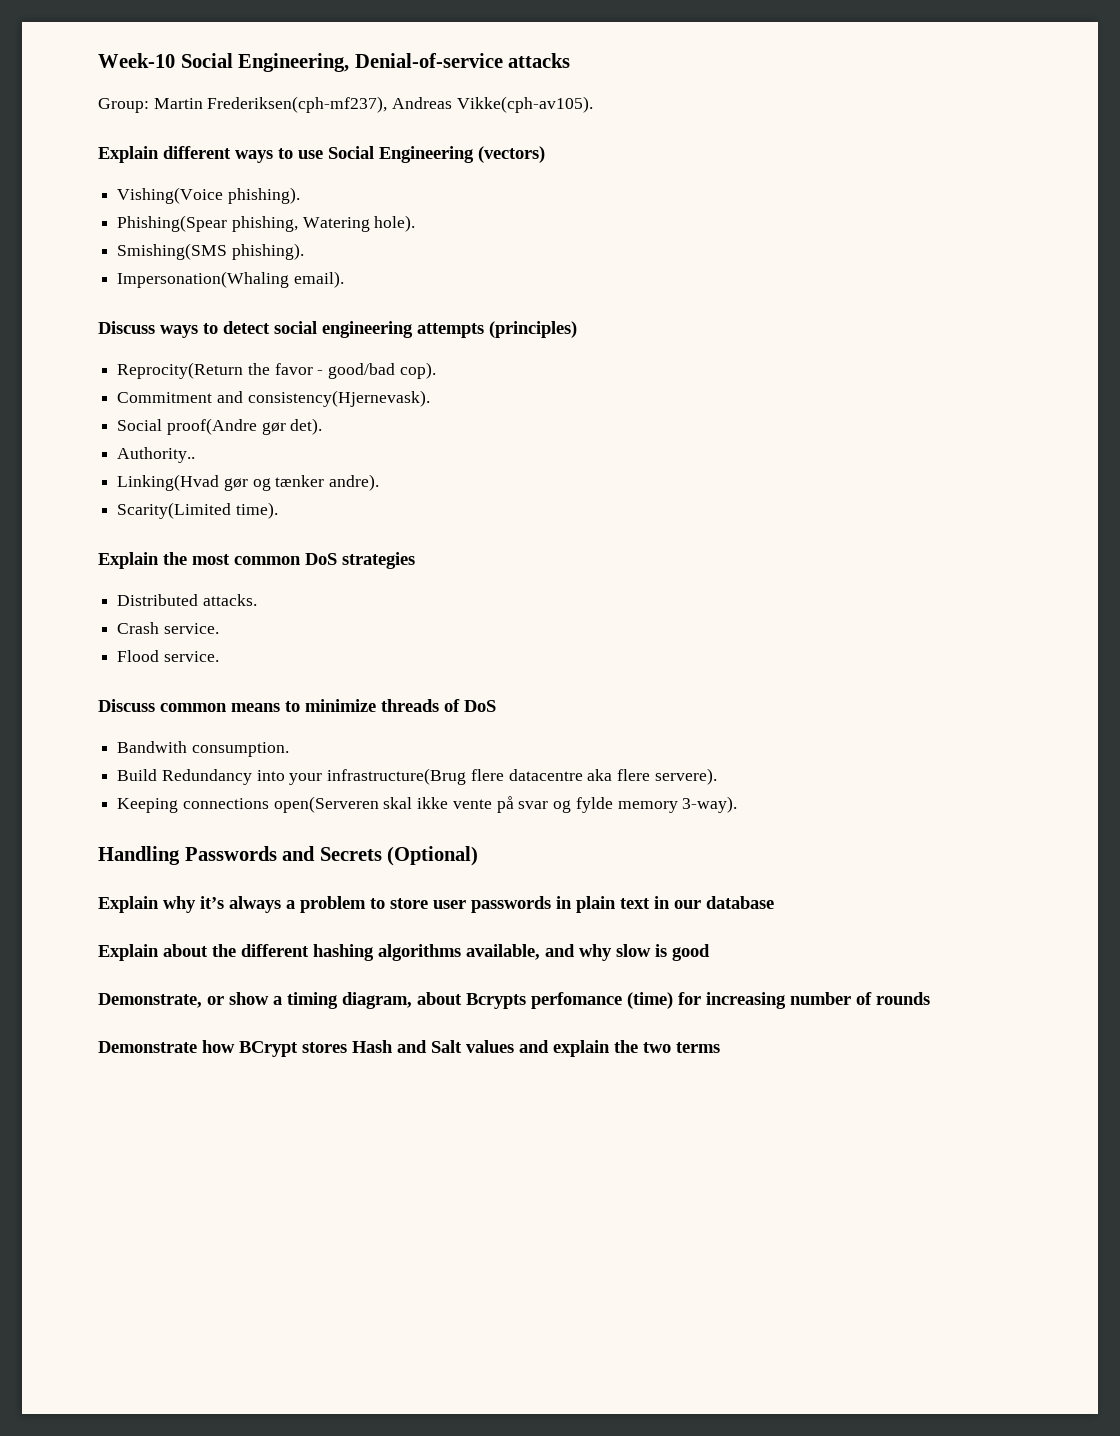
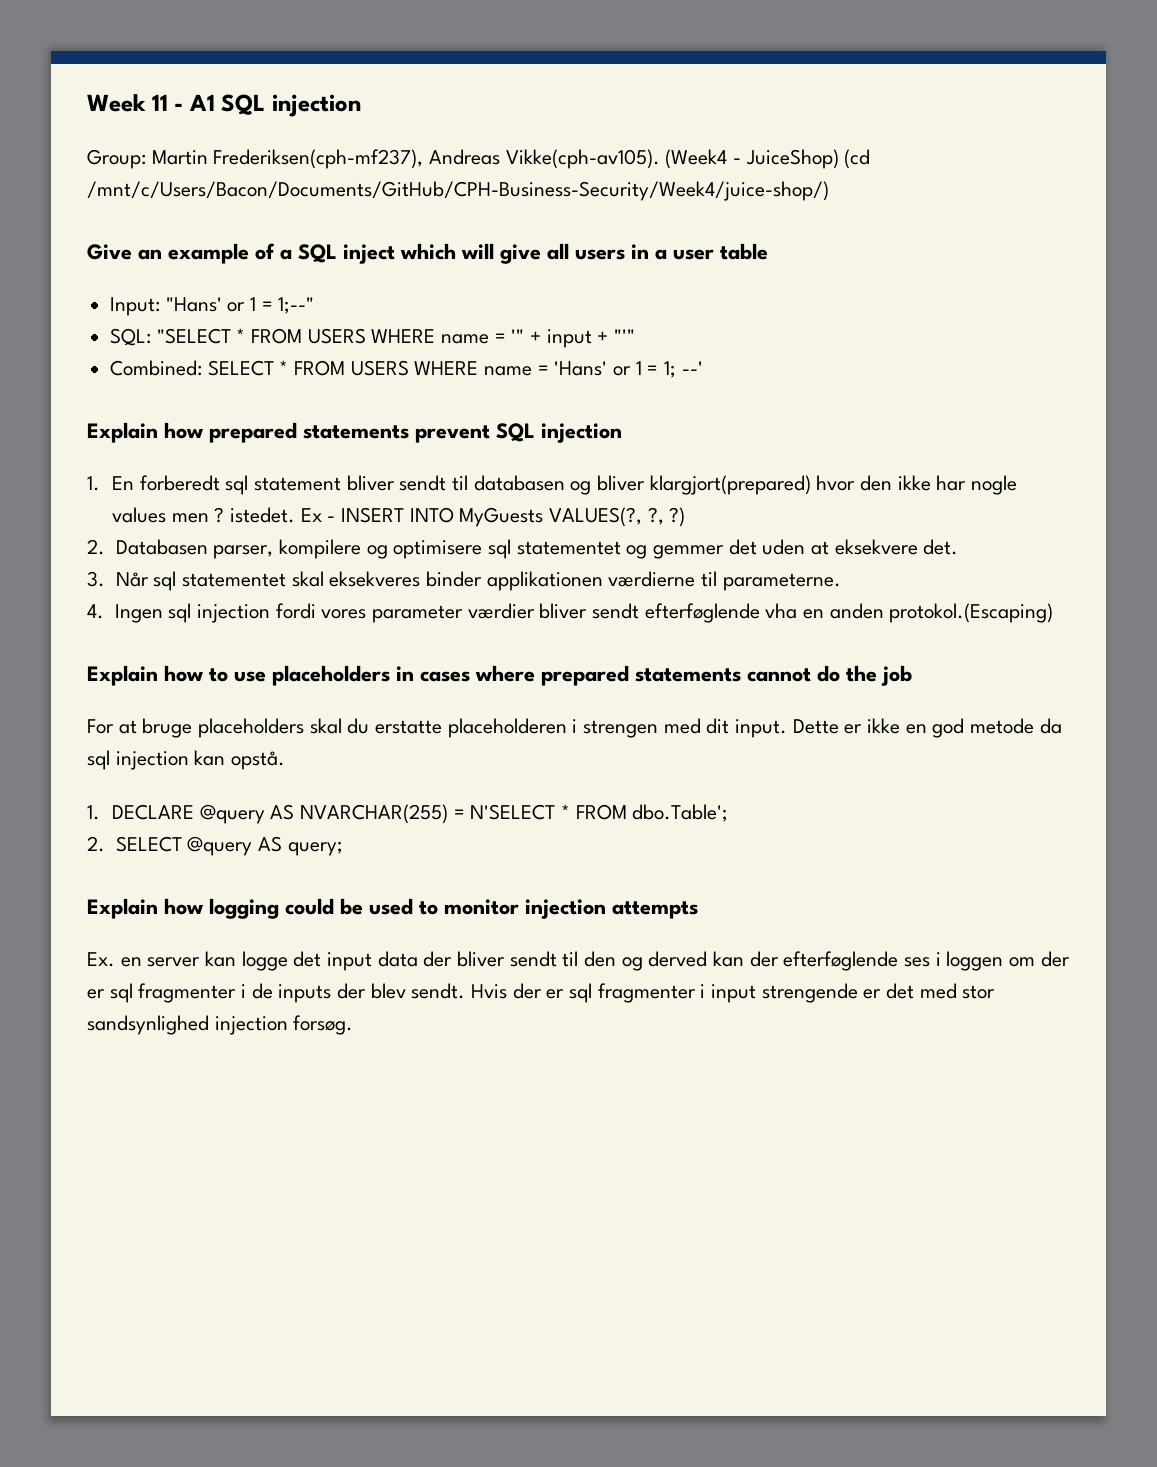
- Week-10 Social Engineering, Denial-of-service attacks
+ Week 11 - A1 SQL injection
- Group: Martin Frederiksen(cph-mf237), Andreas Vikke(cph-av105).
- Explain different ways to use Social Engineering (vectors)
- Vishing(Voice phishing).
- Phishing(Spear phishing, Watering hole).
- Smishing(SMS phishing).
- Impersonation(Whaling email).
- Discuss ways to detect social engineering attempts (principles)
- Reprocity(Return the favor - good/bad cop).
- Commitment and consistency(Hjernevask).
- Social proof(Andre gør det).
- Authority..
- Linking(Hvad gør og tænker andre).
- Scarity(Limited time).
- Explain the most common DoS strategies
- Distributed attacks.
- Crash service.
- Flood service.
- Discuss common means to minimize threads of DoS
- Bandwith consumption.
- Build Redundancy into your infrastructure(Brug flere datacentre aka flere servere).
- Keeping connections open(Serveren skal ikke vente på svar og fylde memory 3-way).
- Handling Passwords and Secrets (Optional)
- Explain why it’s always a problem to store user passwords in plain text in our database
- Explain about the different hashing algorithms available, and why slow is good
- Demonstrate, or show a timing diagram, about Bcrypts perfomance (time) for increasing number of rounds
- Demonstrate how BCrypt stores Hash and Salt values and explain the two terms
+ Group: Martin Frederiksen(cph-mf237), Andreas Vikke(cph-av105). (Week4 - JuiceShop) (cd /mnt/c/Users/Bacon/Documents/GitHub/CPH-Business-Security/Week4/juice-shop/)
+ Give an example of a SQL inject which will give all users in a user table
+ Input: "Hans' or 1 = 1;--"
+ SQL: "SELECT * FROM USERS WHERE name = '" + input + "'"
+ Combined: SELECT * FROM USERS WHERE name = 'Hans' or 1 = 1; --'
+ Explain how prepared statements prevent SQL injection
+ 1. En forberedt sql statement bliver sendt til databasen og bliver klargjort(prepared) hvor den ikke har nogle values men ? istedet. Ex - INSERT INTO MyGuests VALUES(?, ?, ?)
+ 2. Databasen parser, kompilere og optimisere sql statementet og gemmer det uden at eksekvere det.
+ 3. Når sql statementet skal eksekveres binder applikationen værdierne til parameterne.
+ 4. Ingen sql injection fordi vores parameter værdier bliver sendt efterføglende vha en anden protokol.(Escaping)
+ Explain how to use placeholders in cases where prepared statements cannot do the job
+ For at bruge placeholders skal du erstatte placeholderen i strengen med dit input. Dette er ikke en god metode da sql injection kan opstå.
+ 1. DECLARE @query AS NVARCHAR(255) = N'SELECT * FROM dbo.Table';
+ 2. SELECT @query AS query;
+ Explain how logging could be used to monitor injection attempts
+ Ex. en server kan logge det input data der bliver sendt til den og derved kan der efterføglende ses i loggen om der er sql fragmenter i de inputs der blev sendt. Hvis der er sql fragmenter i input strengende er det med stor sandsynlighed injection forsøg.

